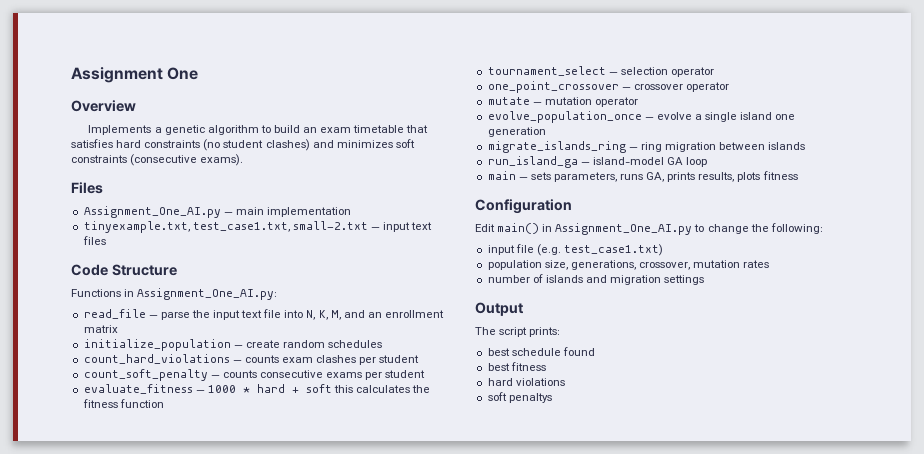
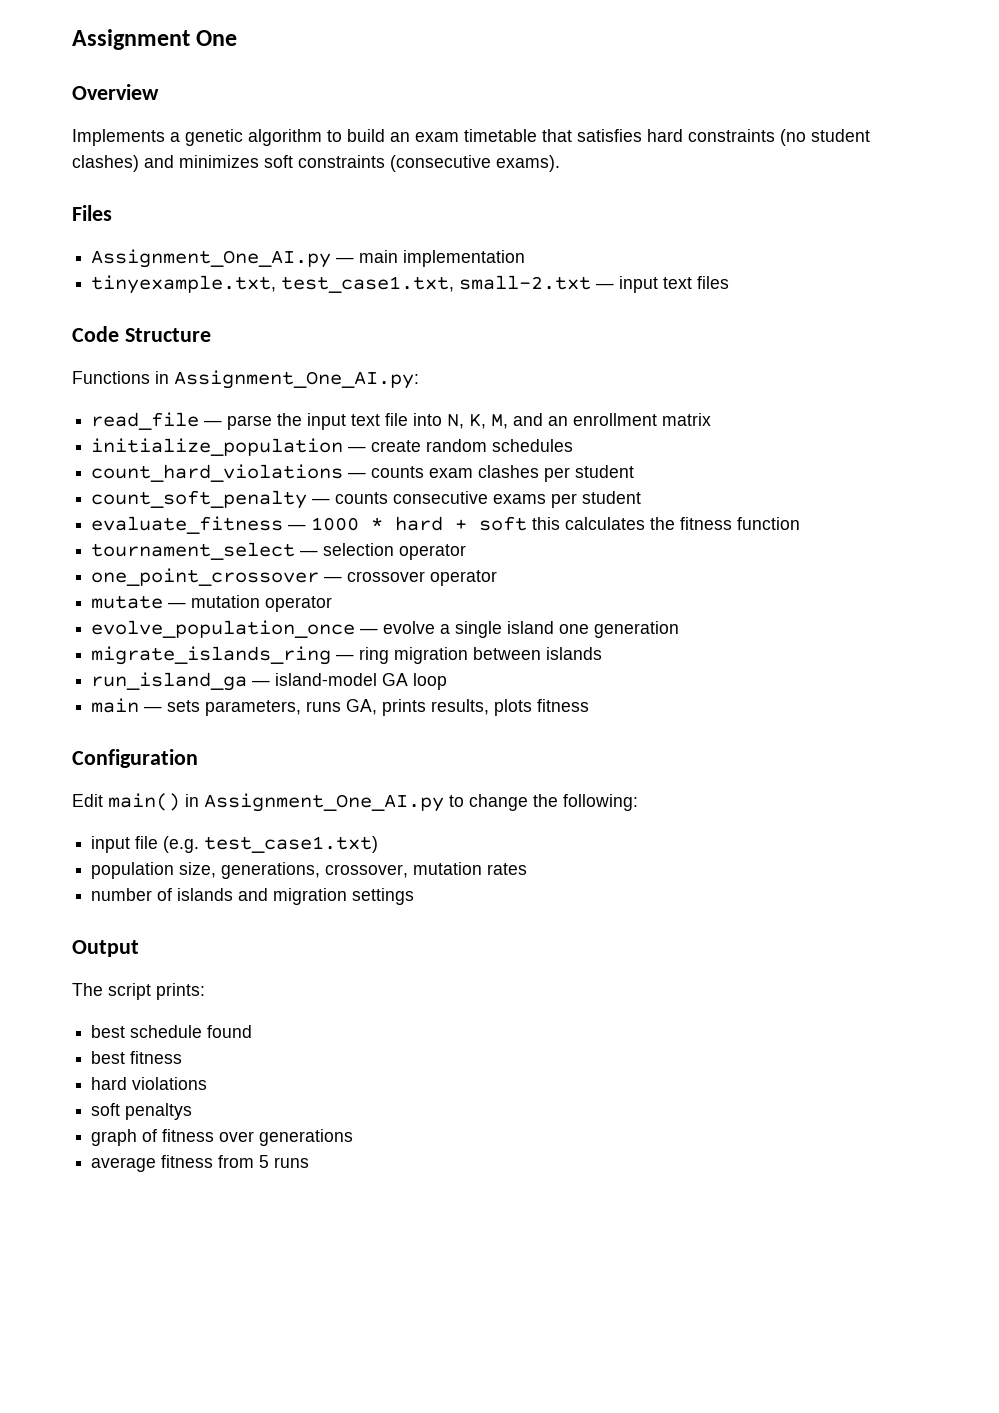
+ graph of fitness over generations
+ average fitness from 5 runs

